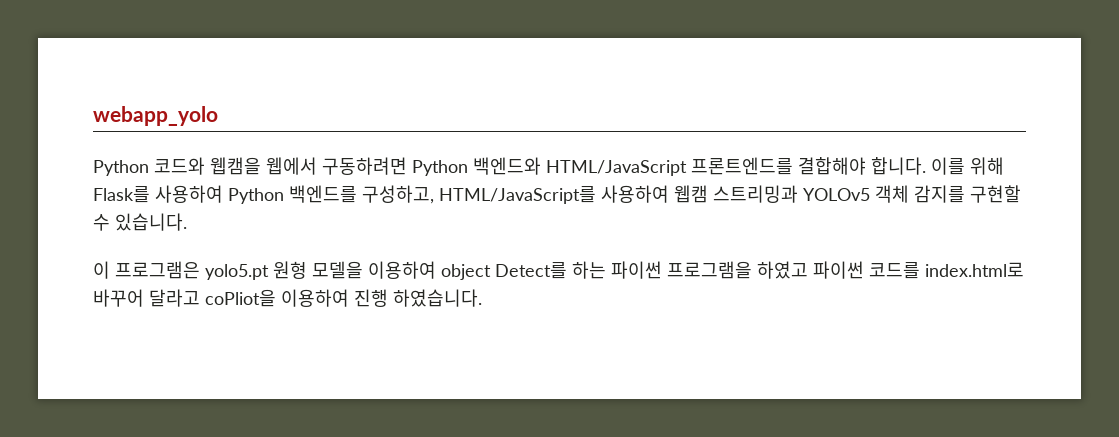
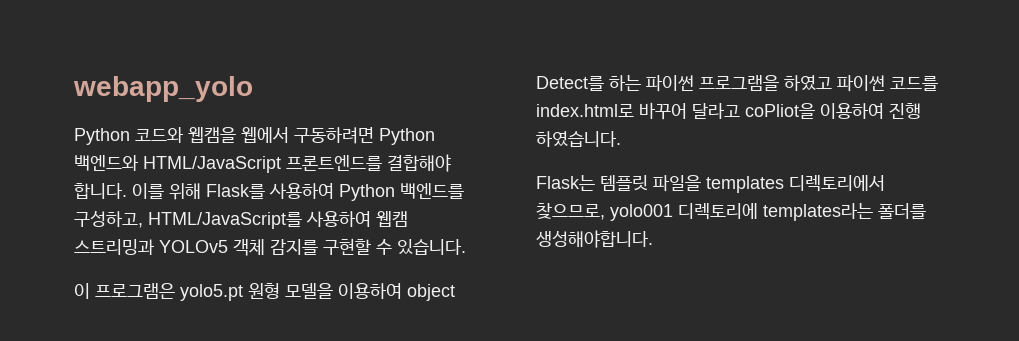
+ Flask는 템플릿 파일을 templates 디렉토리에서 찾으므로, yolo001 디렉토리에 templates라는 폴더를 생성해야합니다.

